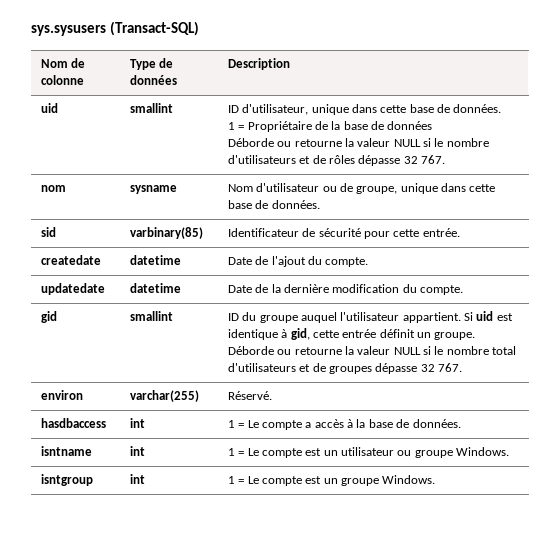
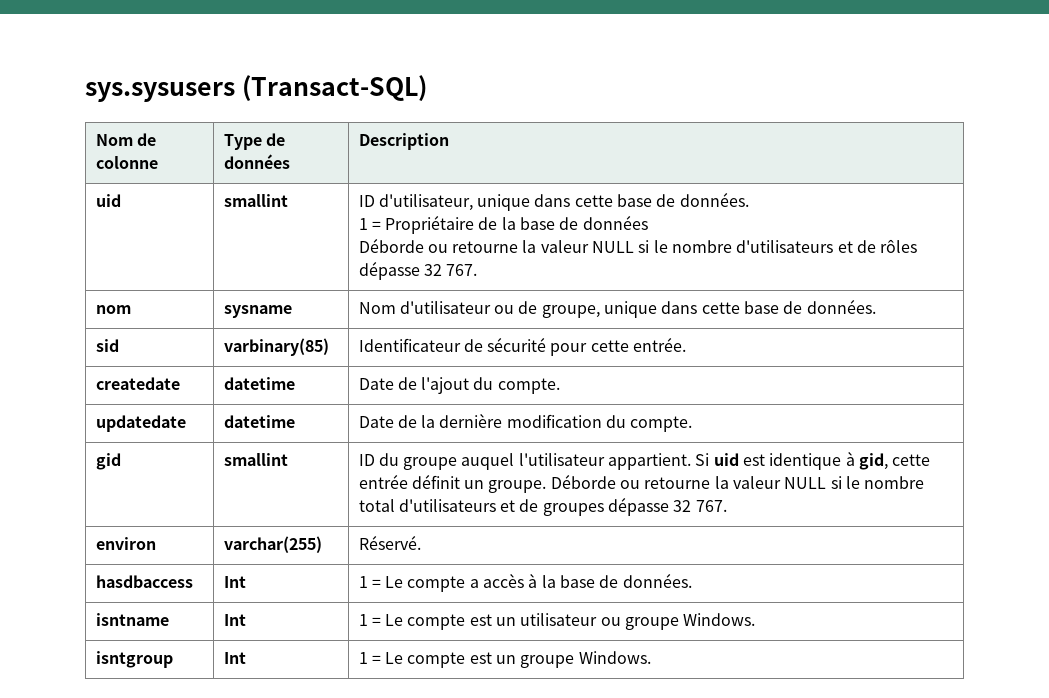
- hasdbaccess | int | 1 = Le compte a accès à la base de données.
+ hasdbaccess | Int | 1 = Le compte a accès à la base de données.
- isntname | int | 1 = Le compte est un utilisateur ou groupe Windows.
+ isntname | Int | 1 = Le compte est un utilisateur ou groupe Windows.
- isntgroup | int | 1 = Le compte est un groupe Windows.
+ isntgroup | Int | 1 = Le compte est un groupe Windows.

